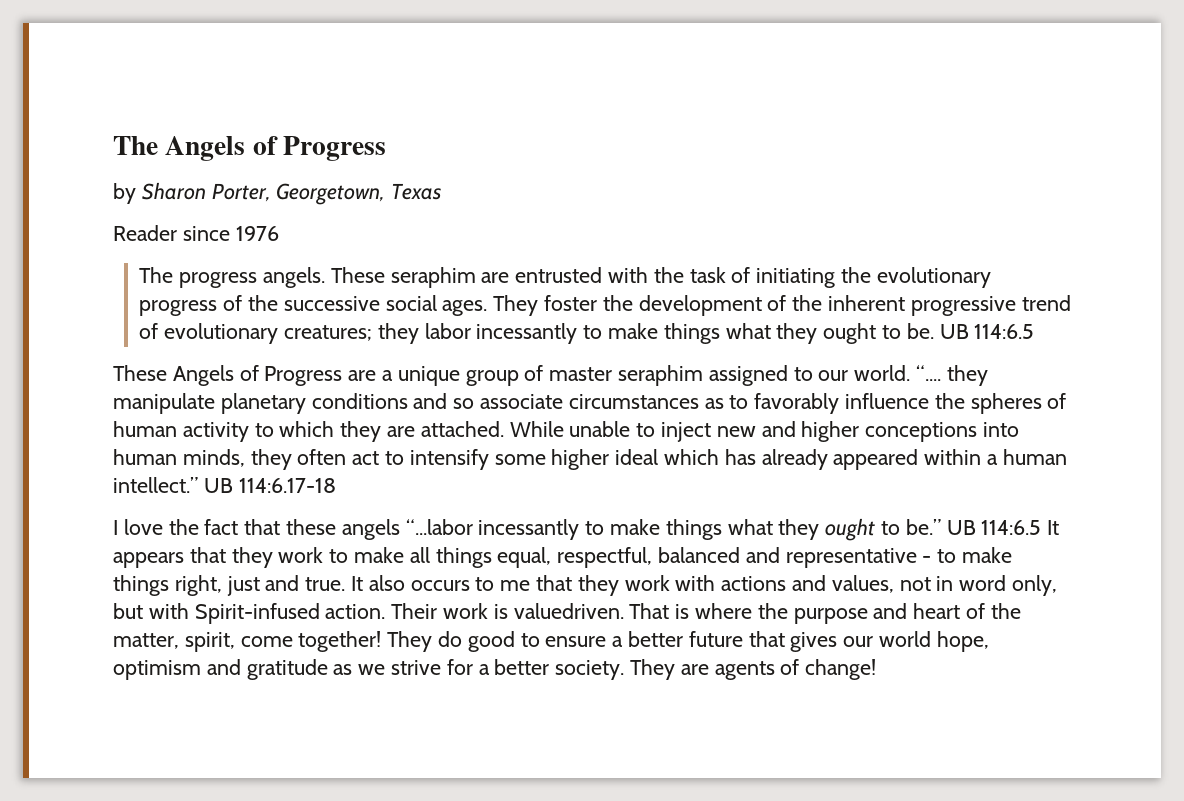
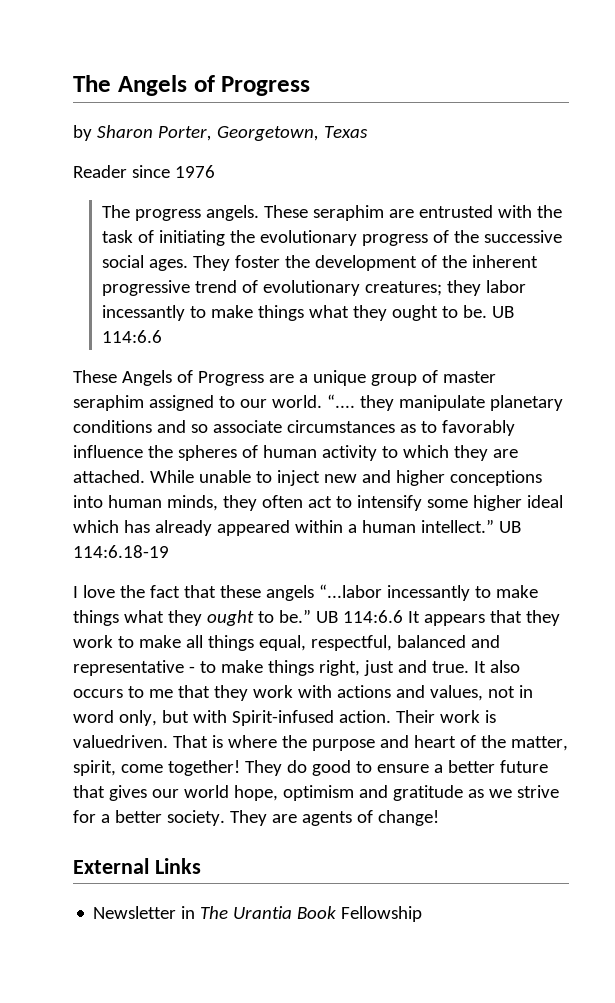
- They foster the development of the inherent progressive trend of evolutionary creatures; they labor incessantly to make things what they ought to be. UB 114:6.5
+ They foster the development of the inherent progressive trend of evolutionary creatures; they labor incessantly to make things what they ought to be. UB 114:6.6
- UB 114:6.17-18
+ UB 114:6.18-19
- UB 114:6.5 It appears that they work to make all things equal, respectful, balanced and representative - to make things right, just and true.
+ UB 114:6.6 It appears that they work to make all things equal, respectful, balanced and representative - to make things right, just and true.
+ External Links
+ Newsletter in The Urantia Book Fellowship

